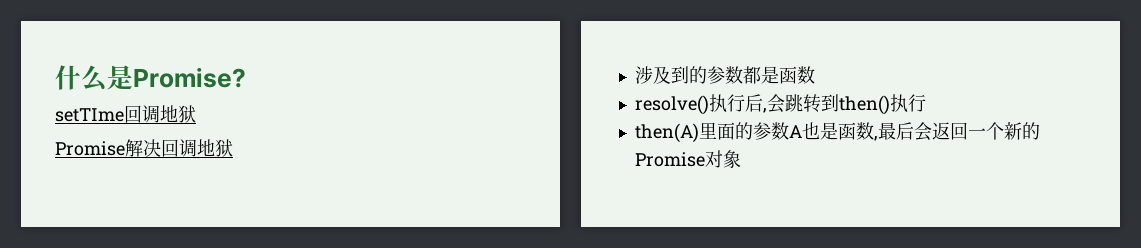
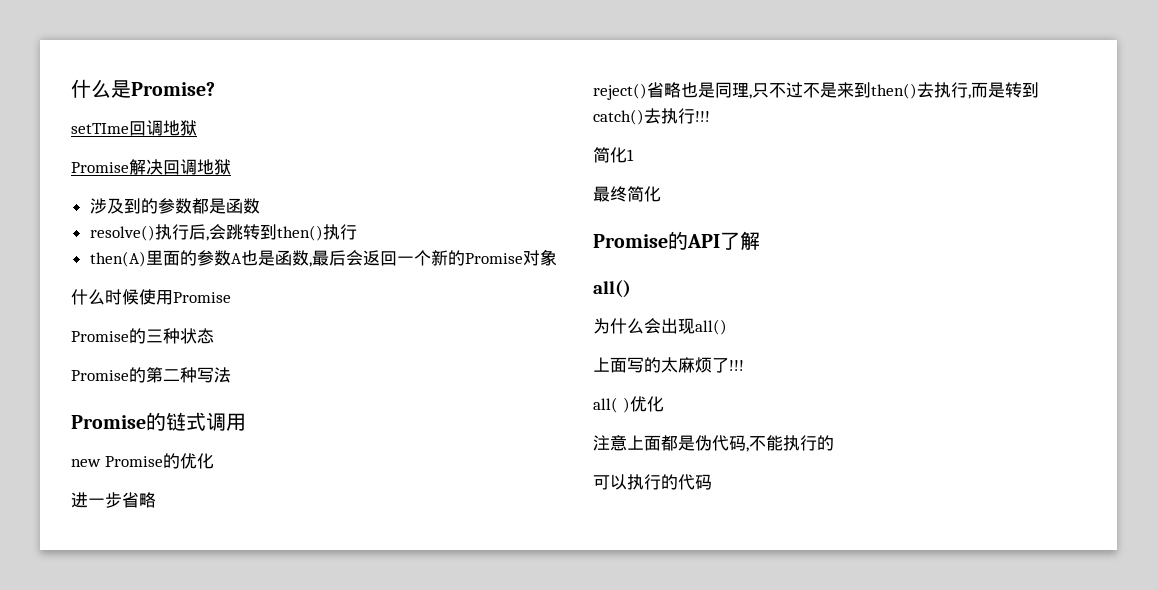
+ 什么时候使用Promise
+ Promise的三种状态
+ Promise的第二种写法
+ Promise的链式调用
+ new Promise的优化
+ 进一步省略
+ reject()省略也是同理,只不过不是来到then()去执行,而是转到catch()去执行!!!
+ 简化1
+ 最终简化
+ Promise的API了解
+ all()
+ 为什么会出现all()
+ 上面写的太麻烦了!!!
+ all( )优化
+ 注意上面都是伪代码,不能执行的
+ 可以执行的代码

